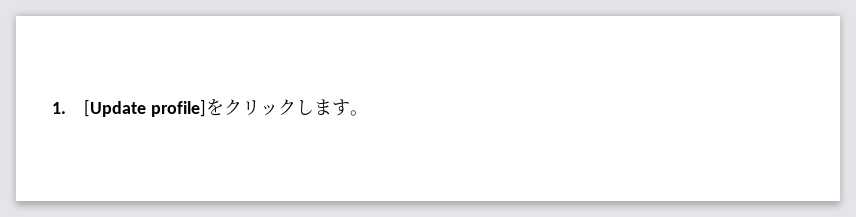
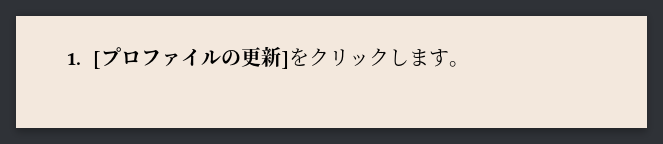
- 1. [Update profile]をクリックします。
+ 1. [プロファイルの更新]をクリックします。

